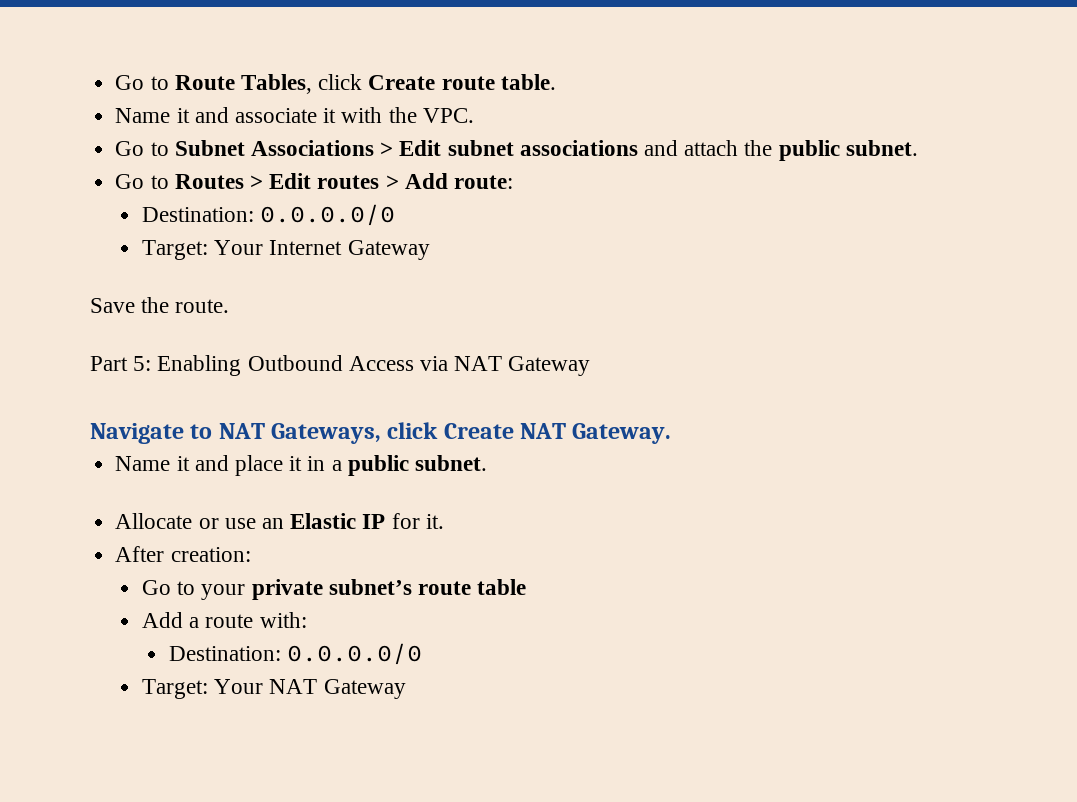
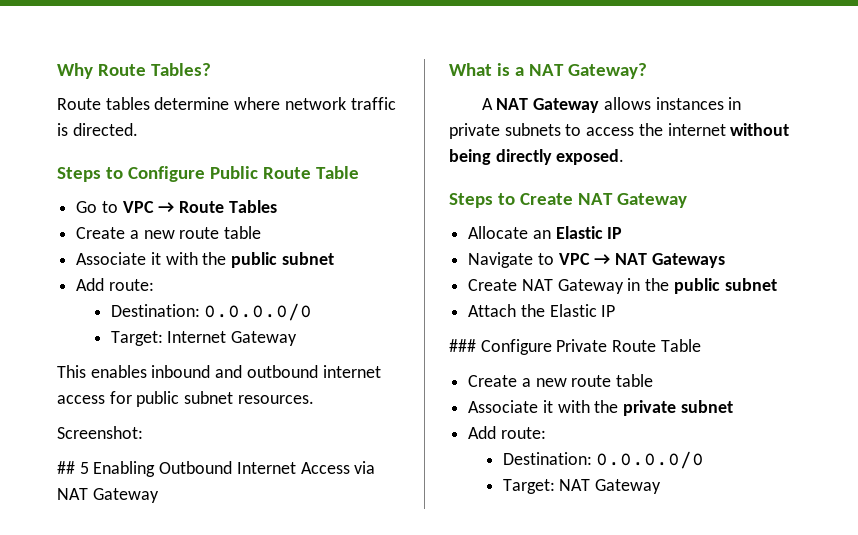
- Go to Route Tables, click Create route table.
- Name it and associate it with the VPC.
- Go to Subnet Associations > Edit subnet associations and attach the public subnet.
- Go to Routes > Edit routes > Add route:
+ Why Route Tables?
+ Route tables determine where network traffic is directed.
+ Steps to Configure Public Route Table
+ Go to VPC → Route Tables
+ Create a new route table
+ Associate it with the public subnet
+ Add route:
  Destination: 0.0.0.0/0
- Target: Your Internet Gateway
+ Target: Internet Gateway
- Save the route.
- Part 5: Enabling Outbound Access via NAT Gateway
+ This enables inbound and outbound internet access for public subnet resources.
+ Screenshot:
+ ## 5 Enabling Outbound Internet Access via NAT Gateway
- Navigate to NAT Gateways, click Create NAT Gateway.
- Name it and place it in a public subnet.
+ What is a NAT Gateway?
+ A NAT Gateway allows instances in private subnets to access the internet without being directly exposed.
+ Steps to Create NAT Gateway
- Allocate or use an Elastic IP for it.
- After creation:
- Go to your private subnet’s route table
- Add a route with:
+ Allocate an Elastic IP
+ Navigate to VPC → NAT Gateways
+ Create NAT Gateway in the public subnet
+ Attach the Elastic IP
+ ### Configure Private Route Table
+ Create a new route table
+ Associate it with the private subnet
+ Add route:
  Destination: 0.0.0.0/0
- Target: Your NAT Gateway
+ Target: NAT Gateway

